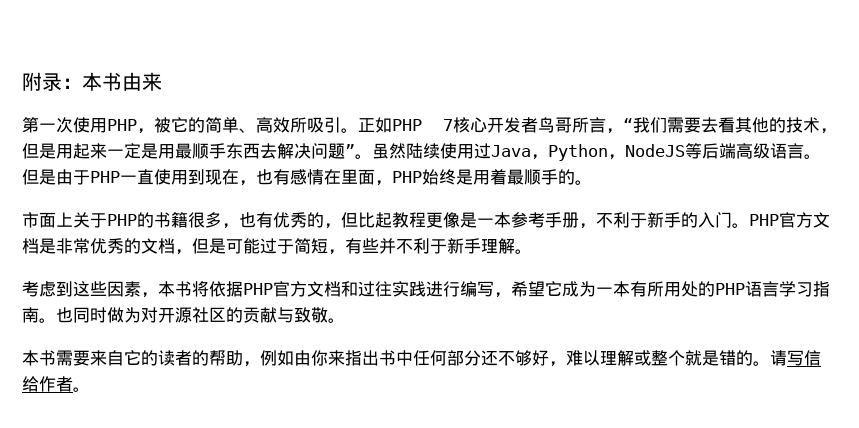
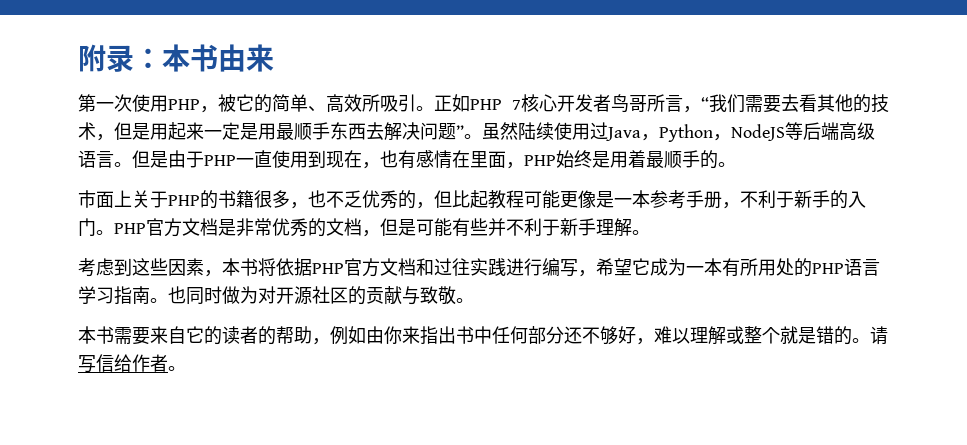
- 市面上关于PHP的书籍很多，也有优秀的，但比起教程更像是一本参考手册，不利于新手的入门。
+ 市面上关于PHP的书籍很多，也不乏优秀的，但比起教程可能更像是一本参考手册，不利于新手的入门。
- PHP官方文档是非常优秀的文档，但是可能过于简短，有些并不利于新手理解。
+ PHP官方文档是非常优秀的文档，但是可能有些并不利于新手理解。

